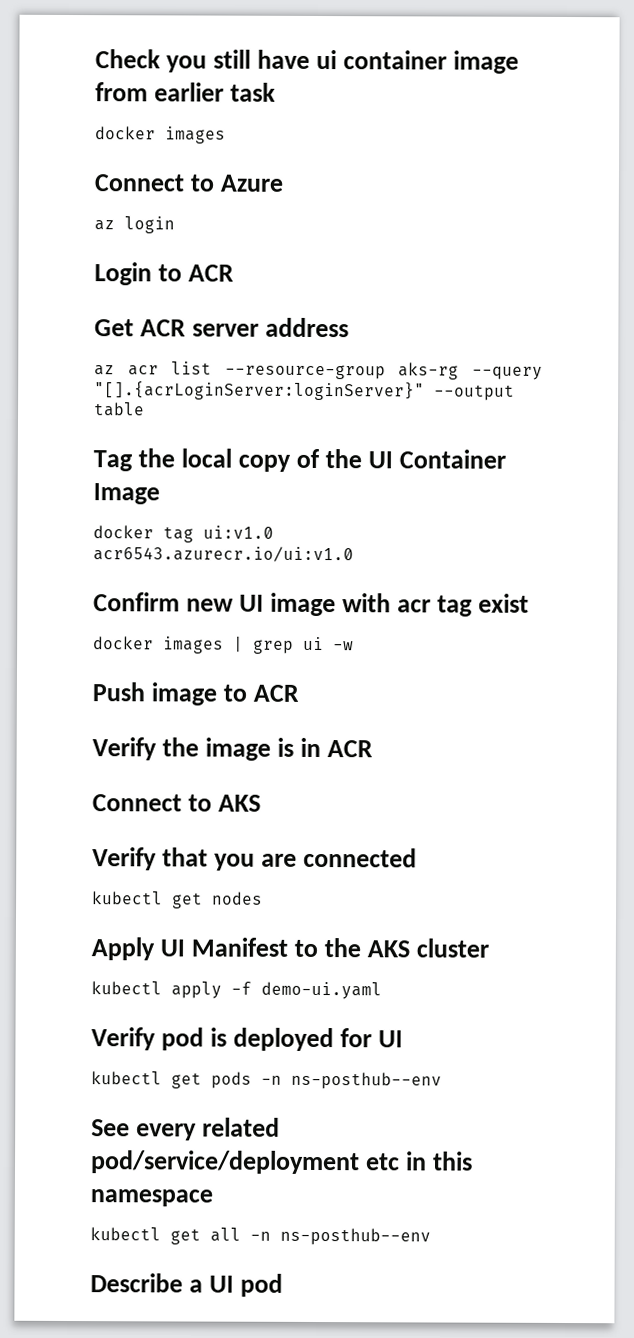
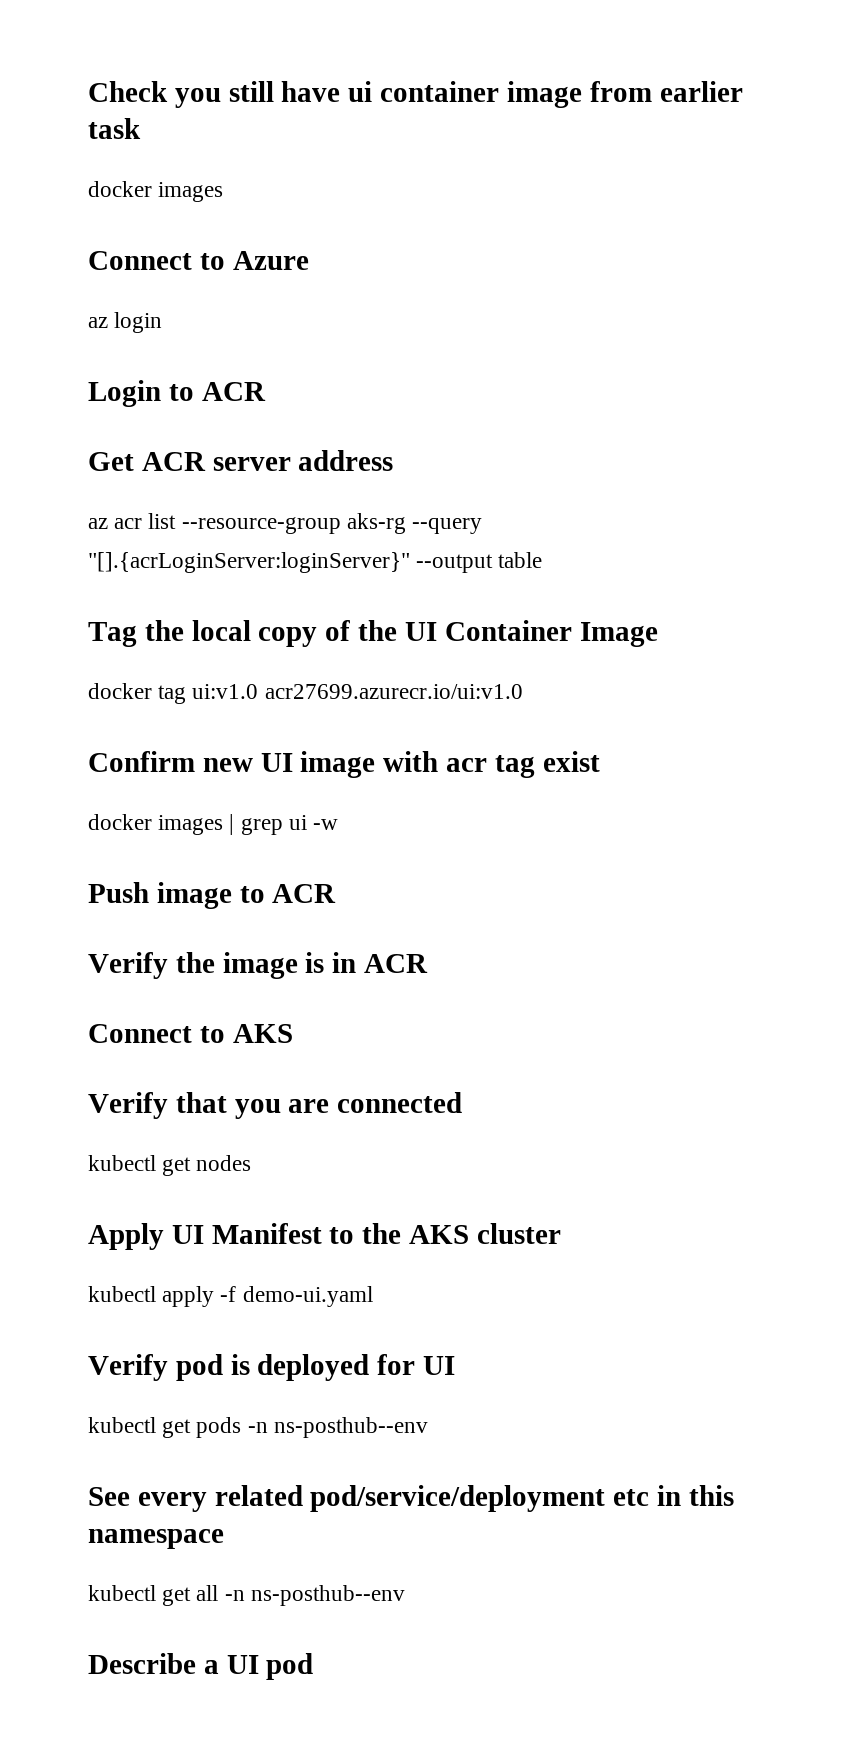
- docker tag ui:v1.0 acr6543.azurecr.io/ui:v1.0
+ docker tag ui:v1.0 acr27699.azurecr.io/ui:v1.0

